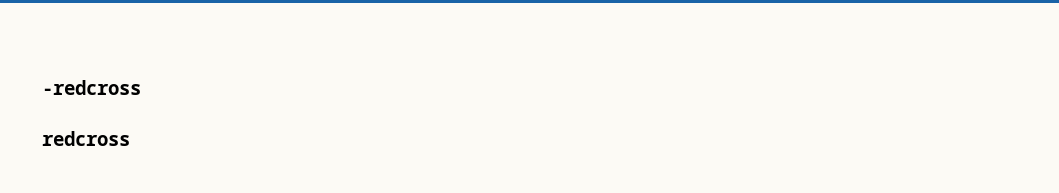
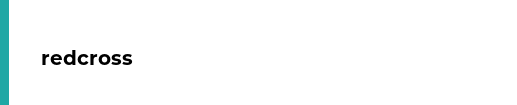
- -redcross

